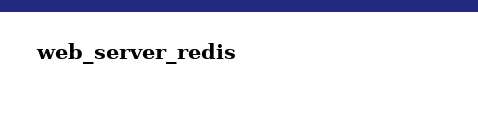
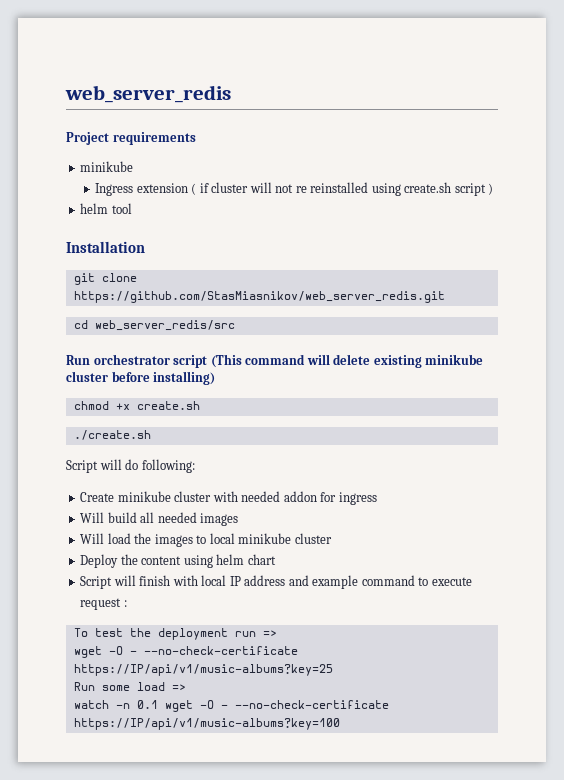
+ Project requirements
+ minikube
+ Ingress extension ( if cluster will not re reinstalled using create.sh script )
+ helm tool
+ Installation
+ git clone https://github.com/StasMiasnikov/web_server_redis.git
+ cd web_server_redis/src
+ Run orchestrator script (This command will delete existing minikube cluster before installing)
+ chmod +x create.sh
+ ./create.sh
+ Script will do following:
+ Create minikube cluster with needed addon for ingress
+ Will build all needed images
+ Will load the images to local minikube cluster
+ Deploy the content using helm chart
+ Script will finish with local IP address and example command to execute request :
+ To test the deployment run =>
+ wget -O - --no-check-certificate https://IP/api/v1/music-albums?key=25
+ Run some load =>
+ watch -n 0.1 wget -O - --no-check-certificate https://IP/api/v1/music-albums?key=100

